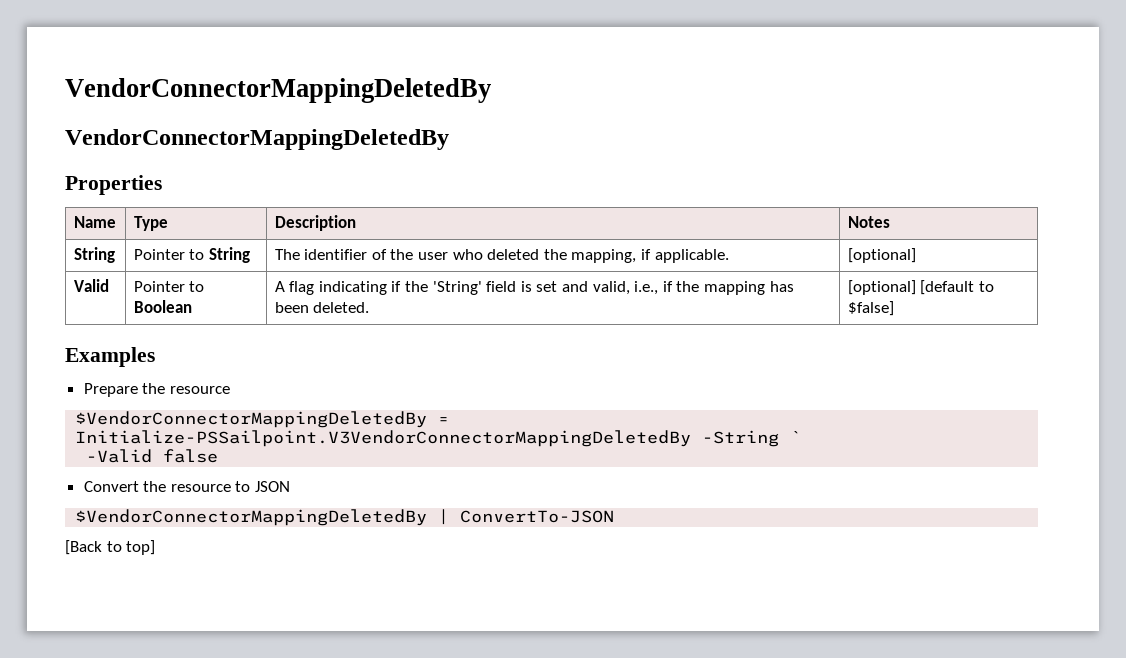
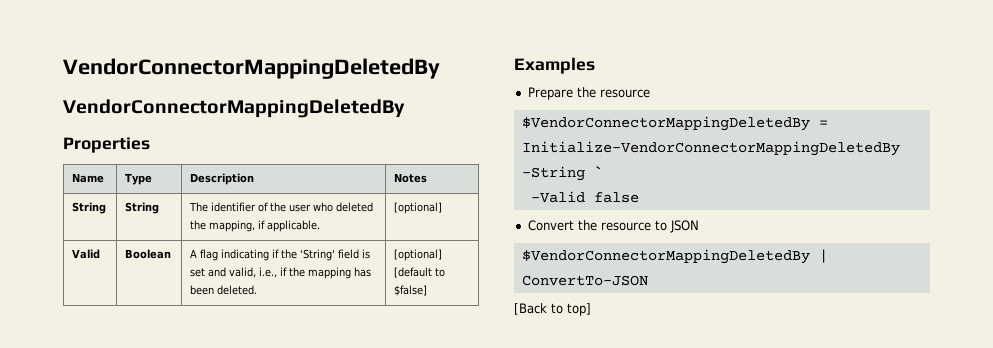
- String | Pointer to String | The identifier of the user who deleted the mapping, if applicable. | [optional]
+ String | String | The identifier of the user who deleted the mapping, if applicable. | [optional]
- Valid | Pointer to Boolean | A flag indicating if the 'String' field is set and valid, i.e., if the mapping has been deleted. | [optional] [default to $false]
+ Valid | Boolean | A flag indicating if the 'String' field is set and valid, i.e., if the mapping has been deleted. | [optional] [default to $false]
- $VendorConnectorMappingDeletedBy = Initialize-PSSailpoint.V3VendorConnectorMappingDeletedBy -String `
+ $VendorConnectorMappingDeletedBy = Initialize-VendorConnectorMappingDeletedBy -String `

